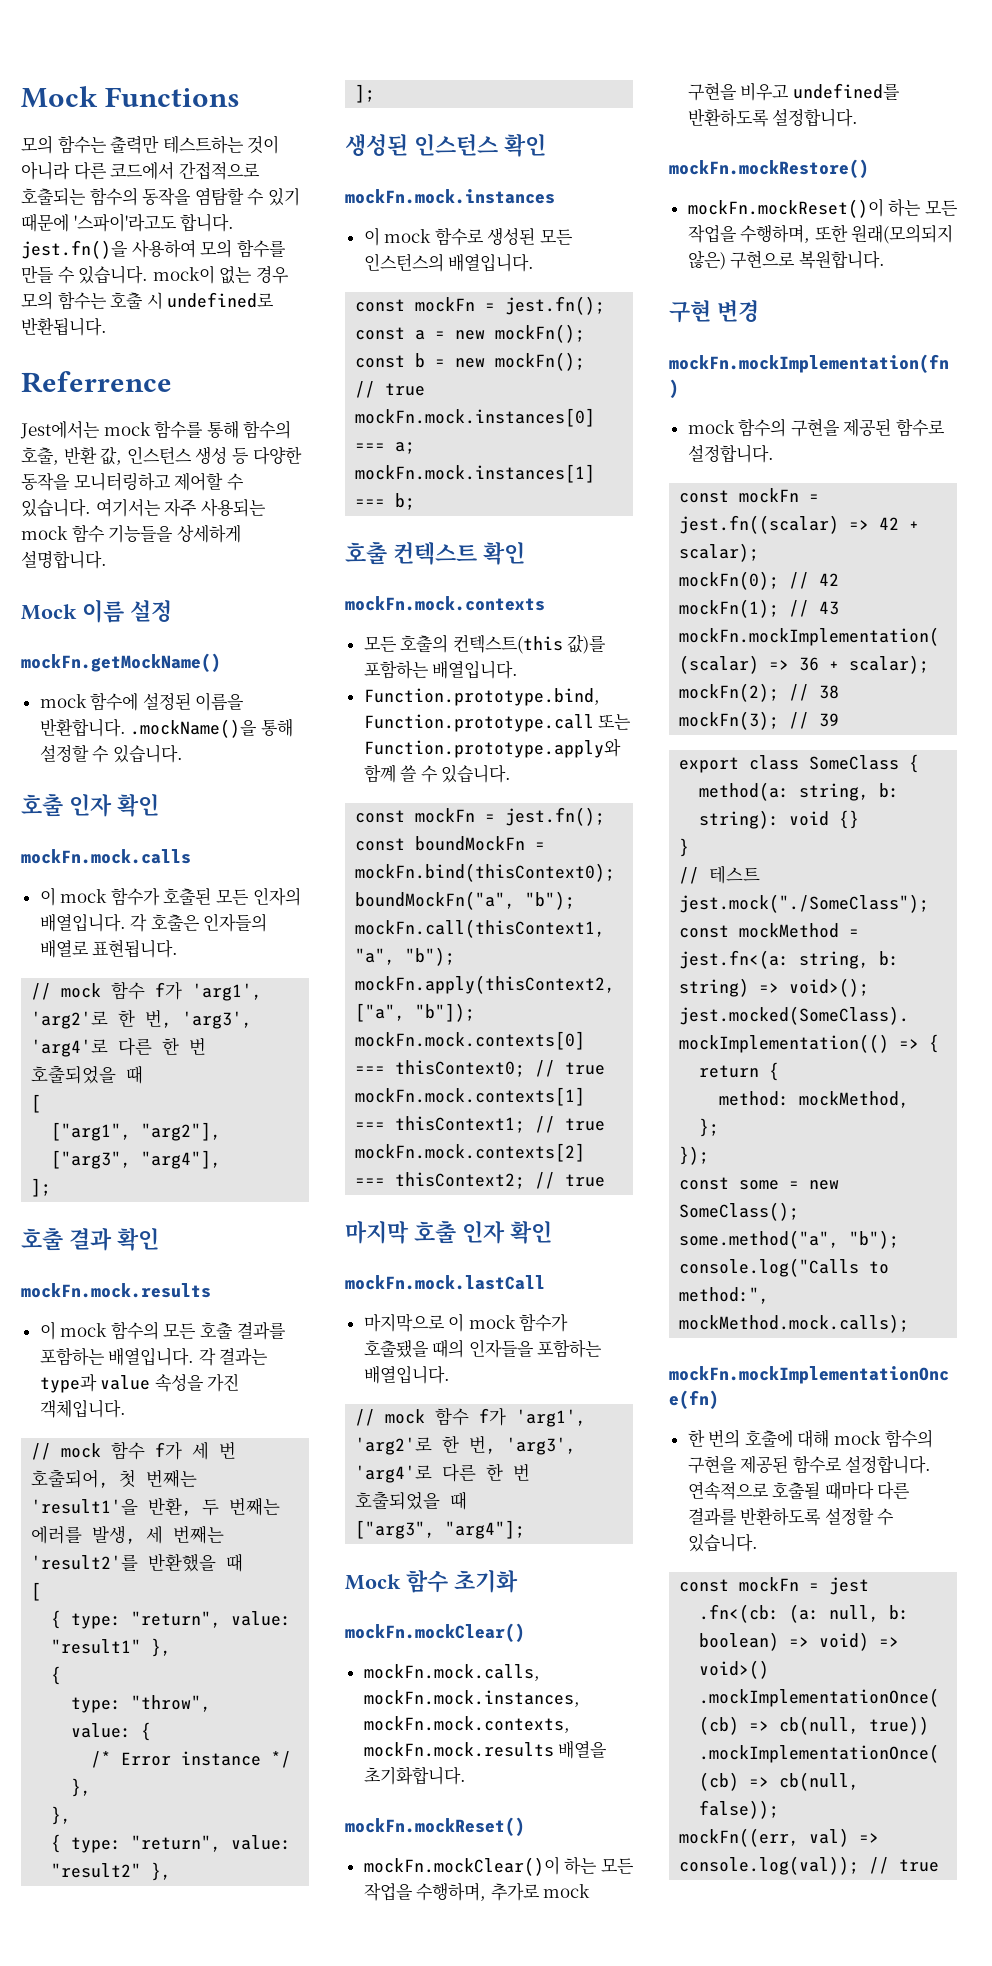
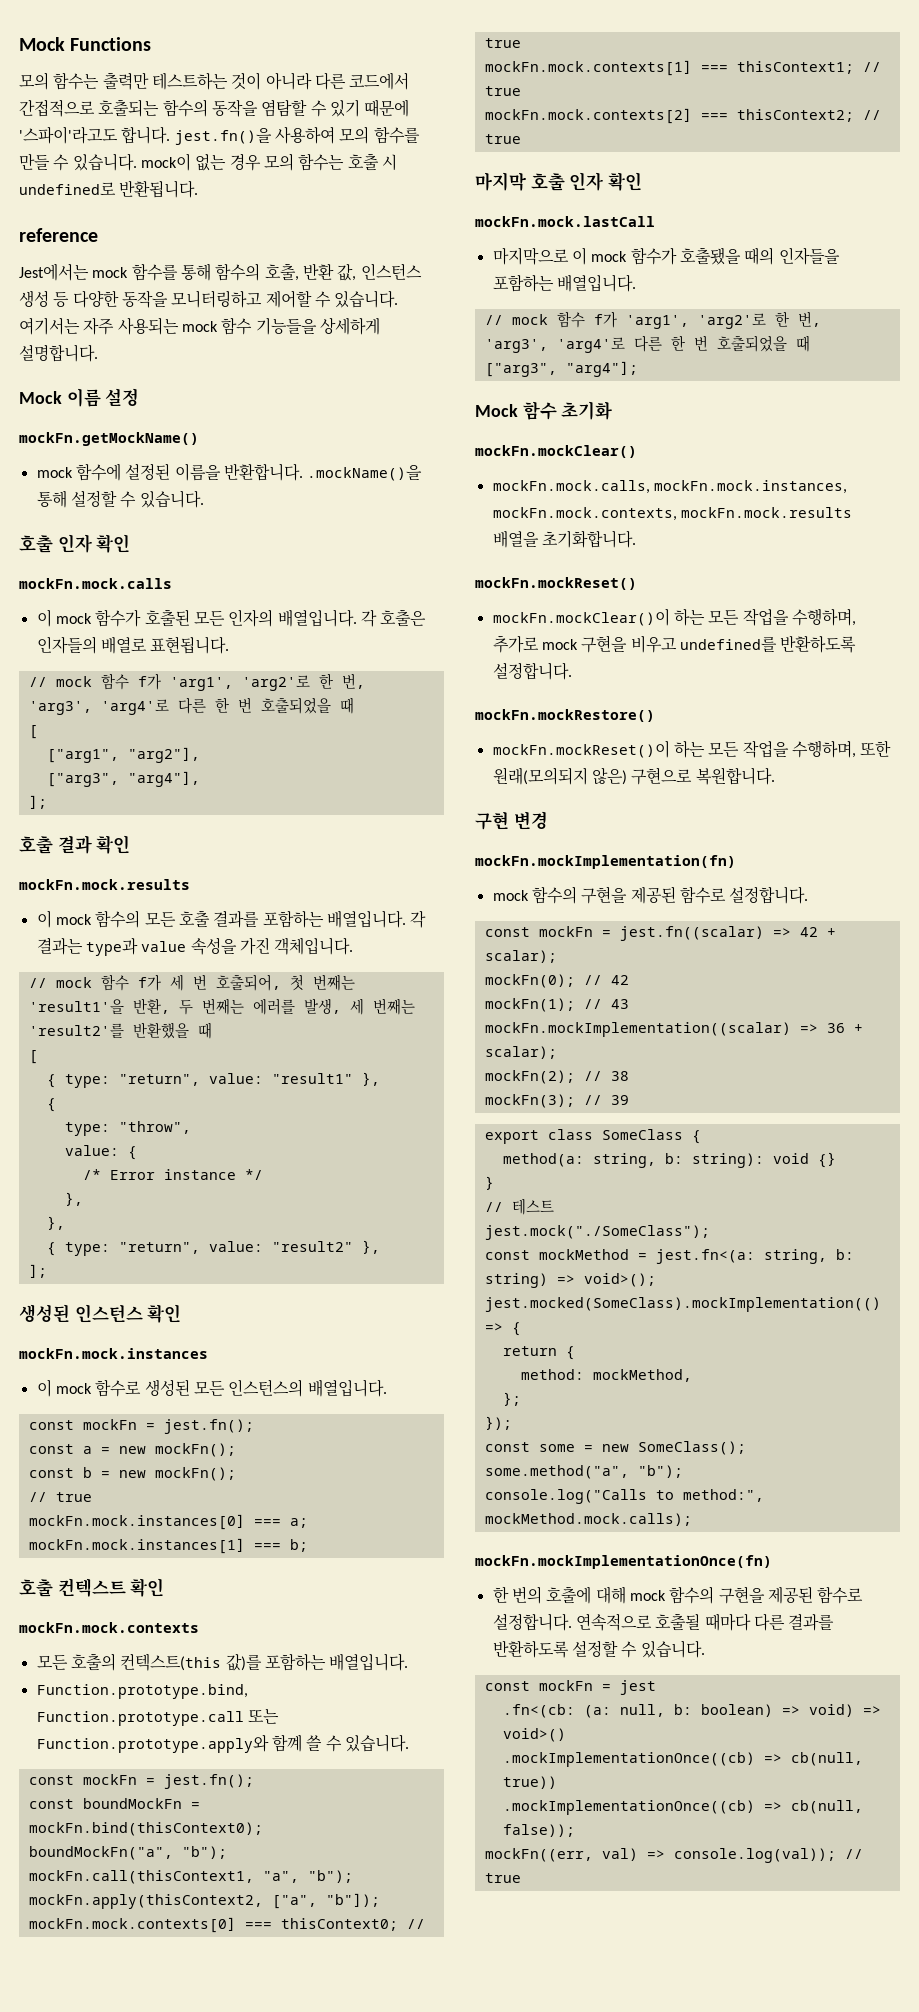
- Referrence
+ reference

